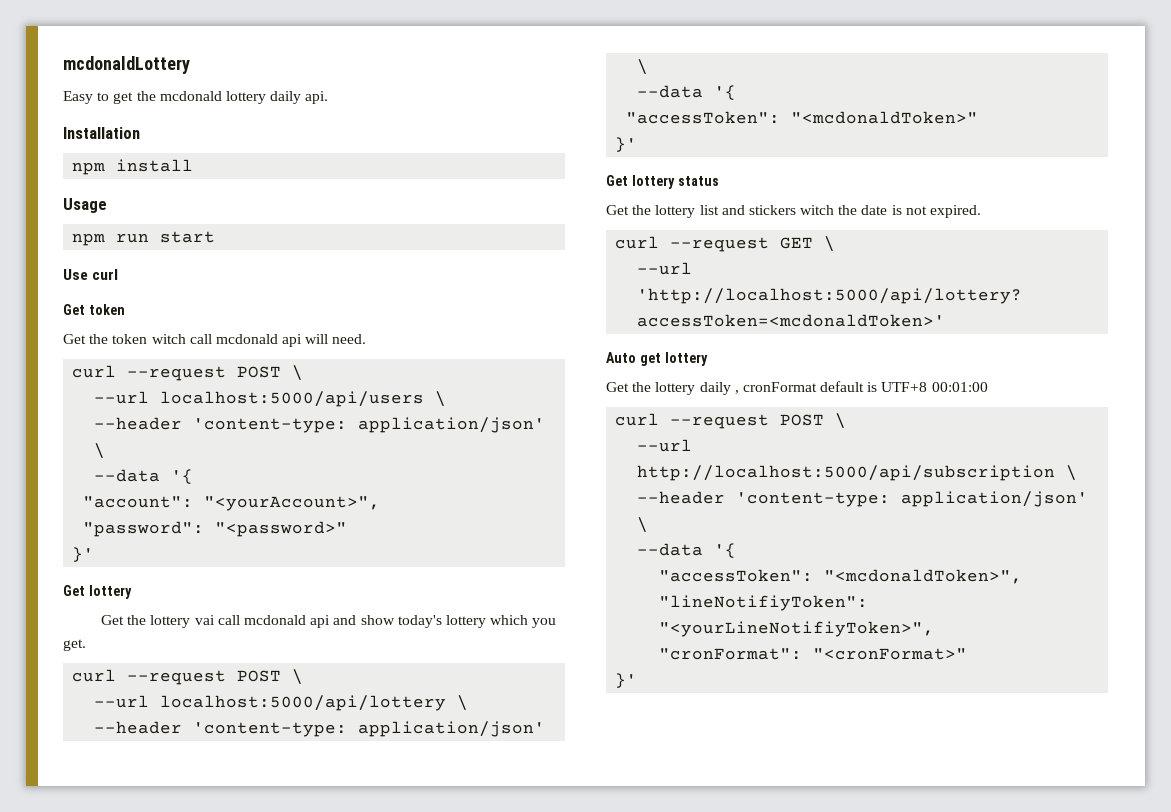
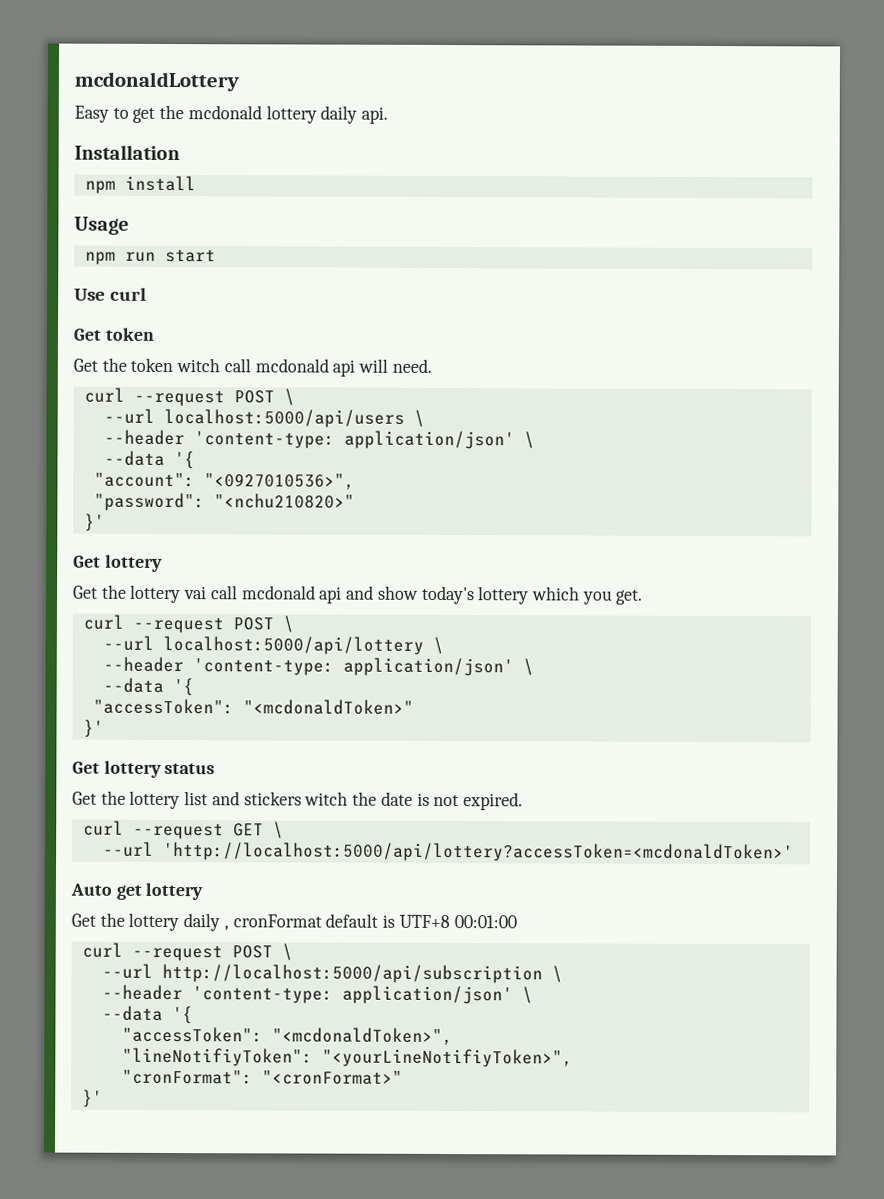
- "account": "<yourAccount>",
+ "account": "<0927010536>",
- "password": "<password>"
+ "password": "<nchu210820>"

